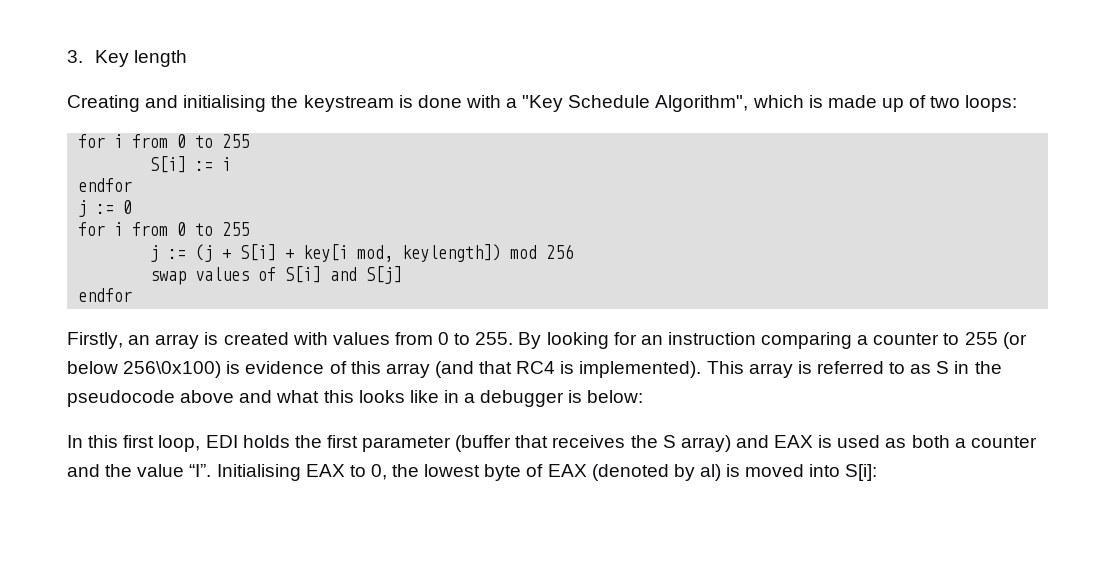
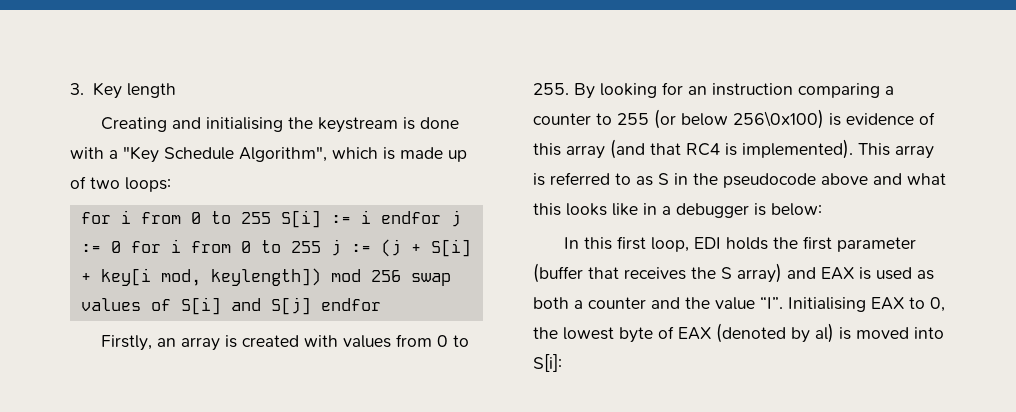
  Creating and initialising the keystream is done with a "Key Schedule Algorithm", which is made up of two loops:
- for i from 0 to 255
- S[i] := i
- endfor
- j := 0
- for i from 0 to 255
- j := (j + S[i] + key[i mod, keylength]) mod 256
- swap values of S[i] and S[j]
- endfor
+ for i from 0 to 255 S[i] := i endfor j := 0 for i from 0 to 255 j := (j + S[i] + key[i mod, keylength]) mod 256 swap values of S[i] and S[j] endfor

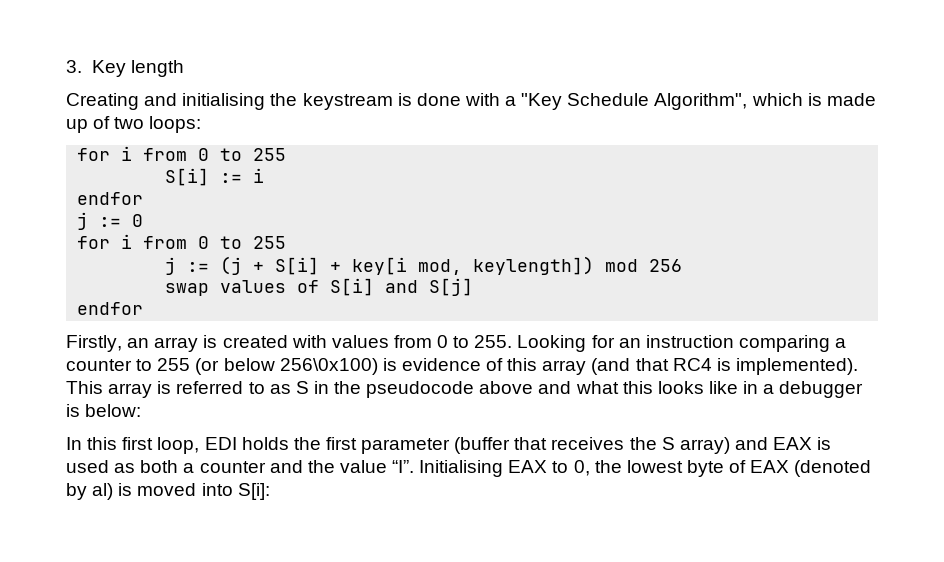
  Creating and initialising the keystream is done with a "Key Schedule Algorithm", which is made up of two loops:
- for i from 0 to 255 S[i] := i endfor j := 0 for i from 0 to 255 j := (j + S[i] + key[i mod, keylength]) mod 256 swap values of S[i] and S[j] endfor
+ for i from 0 to 255
+ S[i] := i
+ endfor
+ j := 0
+ for i from 0 to 255
+ j := (j + S[i] + key[i mod, keylength]) mod 256
+ swap values of S[i] and S[j]
+ endfor
- Firstly, an array is created with values from 0 to 255. By looking for an instruction comparing a counter to 255 (or below 256\0x100) is evidence of this array (and that RC4 is implemented).
+ Firstly, an array is created with values from 0 to 255. Looking for an instruction comparing a counter to 255 (or below 256\0x100) is evidence of this array (and that RC4 is implemented).

